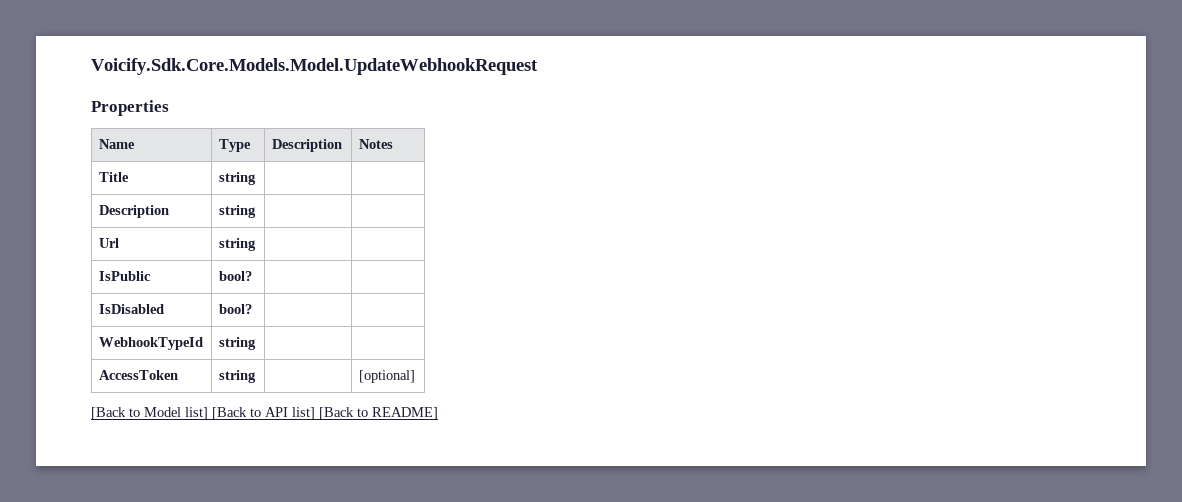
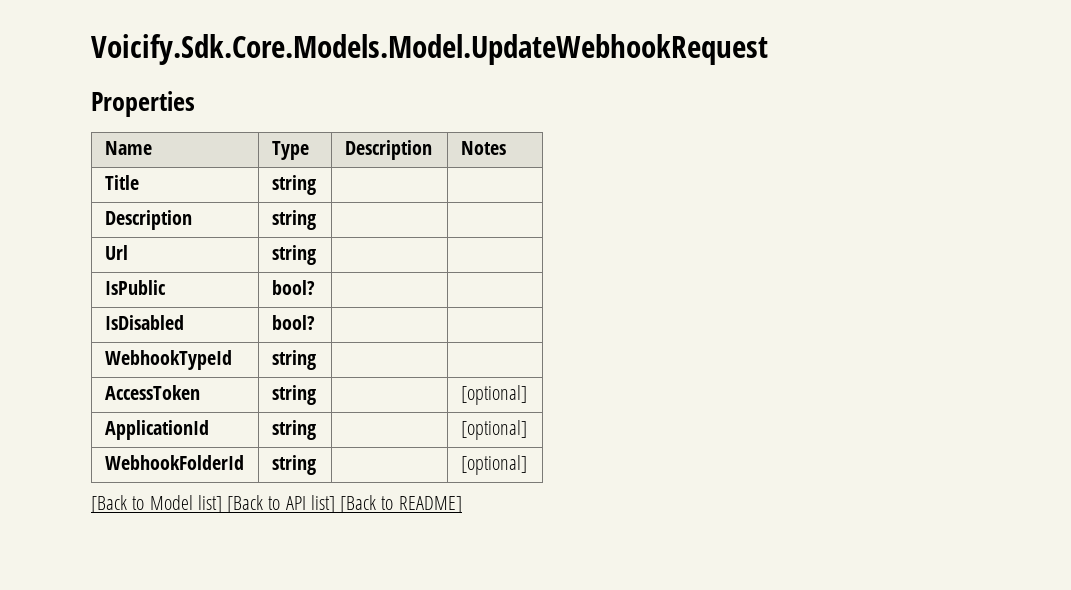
+ ApplicationId | string | | [optional]
+ WebhookFolderId | string | | [optional]

